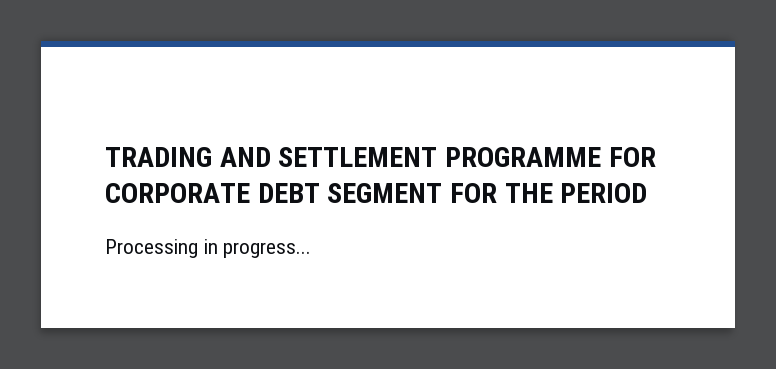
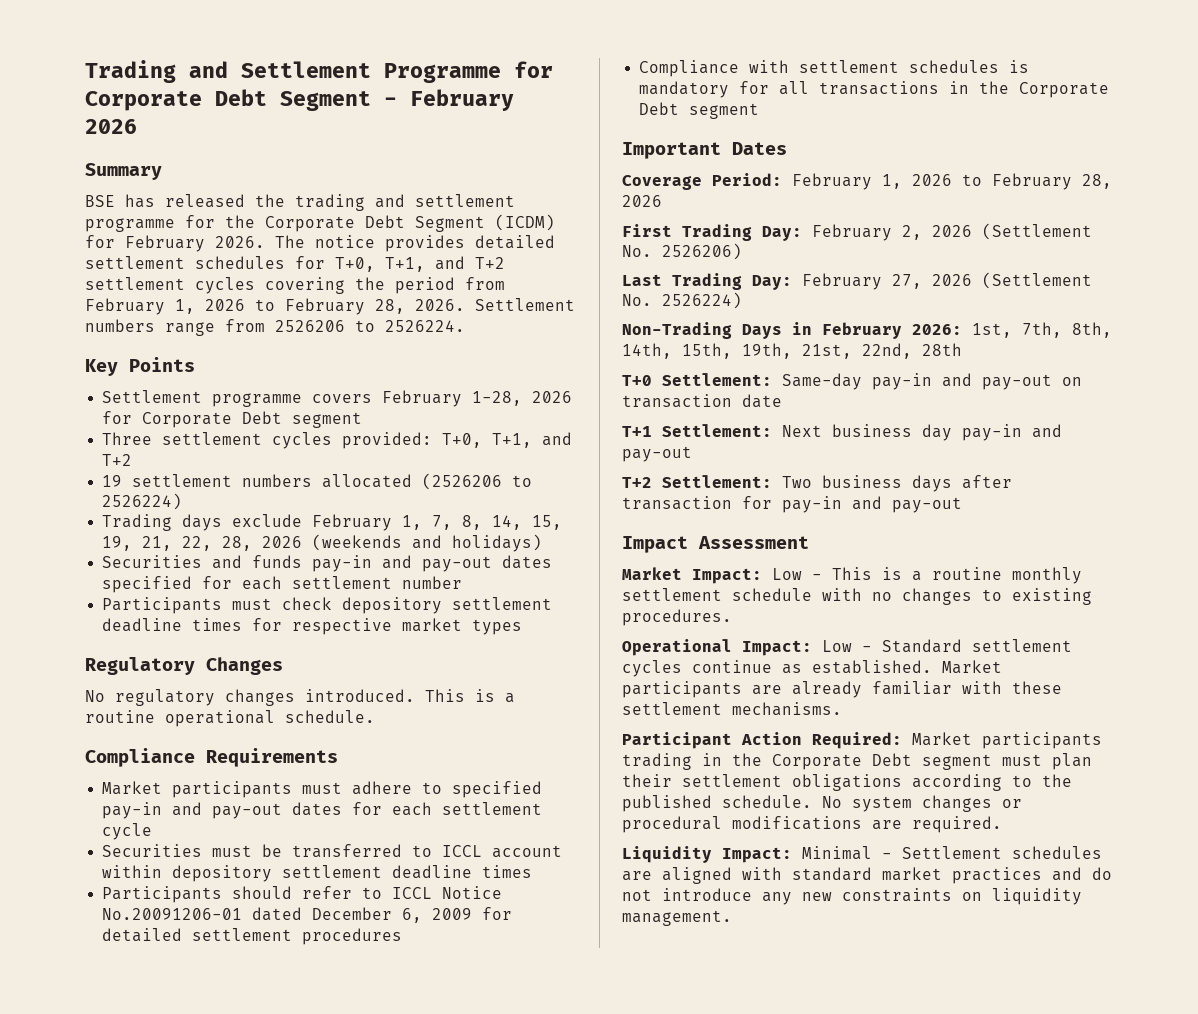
- TRADING AND SETTLEMENT PROGRAMME FOR CORPORATE DEBT SEGMENT FOR THE PERIOD
- Processing in progress...
+ Trading and Settlement Programme for Corporate Debt Segment - February 2026
+ Summary
+ BSE has released the trading and settlement programme for the Corporate Debt Segment (ICDM) for February 2026. The notice provides detailed settlement schedules for T+0, T+1, and T+2 settlement cycles covering the period from February 1, 2026 to February 28, 2026. Settlement numbers range from 2526206 to 2526224.
+ Key Points
+ Settlement programme covers February 1-28, 2026 for Corporate Debt segment
+ Three settlement cycles provided: T+0, T+1, and T+2
+ 19 settlement numbers allocated (2526206 to 2526224)
+ Trading days exclude February 1, 7, 8, 14, 15, 19, 21, 22, 28, 2026 (weekends and holidays)
+ Securities and funds pay-in and pay-out dates specified for each settlement number
+ Participants must check depository settlement deadline times for respective market types
+ Regulatory Changes
+ No regulatory changes introduced. This is a routine operational schedule.
+ Compliance Requirements
+ Market participants must adhere to specified pay-in and pay-out dates for each settlement cycle
+ Securities must be transferred to ICCL account within depository settlement deadline times
+ Participants should refer to ICCL Notice No.20091206-01 dated December 6, 2009 for detailed settlement procedures
+ Compliance with settlement schedules is mandatory for all transactions in the Corporate Debt segment
+ Important Dates
+ Coverage Period: February 1, 2026 to February 28, 2026
+ First Trading Day: February 2, 2026 (Settlement No. 2526206)
+ Last Trading Day: February 27, 2026 (Settlement No. 2526224)
+ Non-Trading Days in February 2026: 1st, 7th, 8th, 14th, 15th, 19th, 21st, 22nd, 28th
+ T+0 Settlement: Same-day pay-in and pay-out on transaction date
+ T+1 Settlement: Next business day pay-in and pay-out
+ T+2 Settlement: Two business days after transaction for pay-in and pay-out
+ Impact Assessment
+ Market Impact: Low - This is a routine monthly settlement schedule with no changes to existing procedures.
+ Operational Impact: Low - Standard settlement cycles continue as established. Market participants are already familiar with these settlement mechanisms.
+ Participant Action Required: Market participants trading in the Corporate Debt segment must plan their settlement obligations according to the published schedule. No system changes or procedural modifications are required.
+ Liquidity Impact: Minimal - Settlement schedules are aligned with standard market practices and do not introduce any new constraints on liquidity management.

